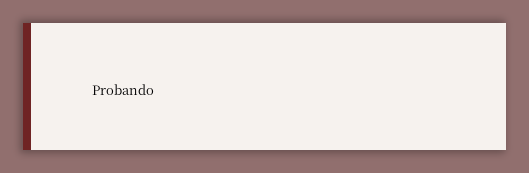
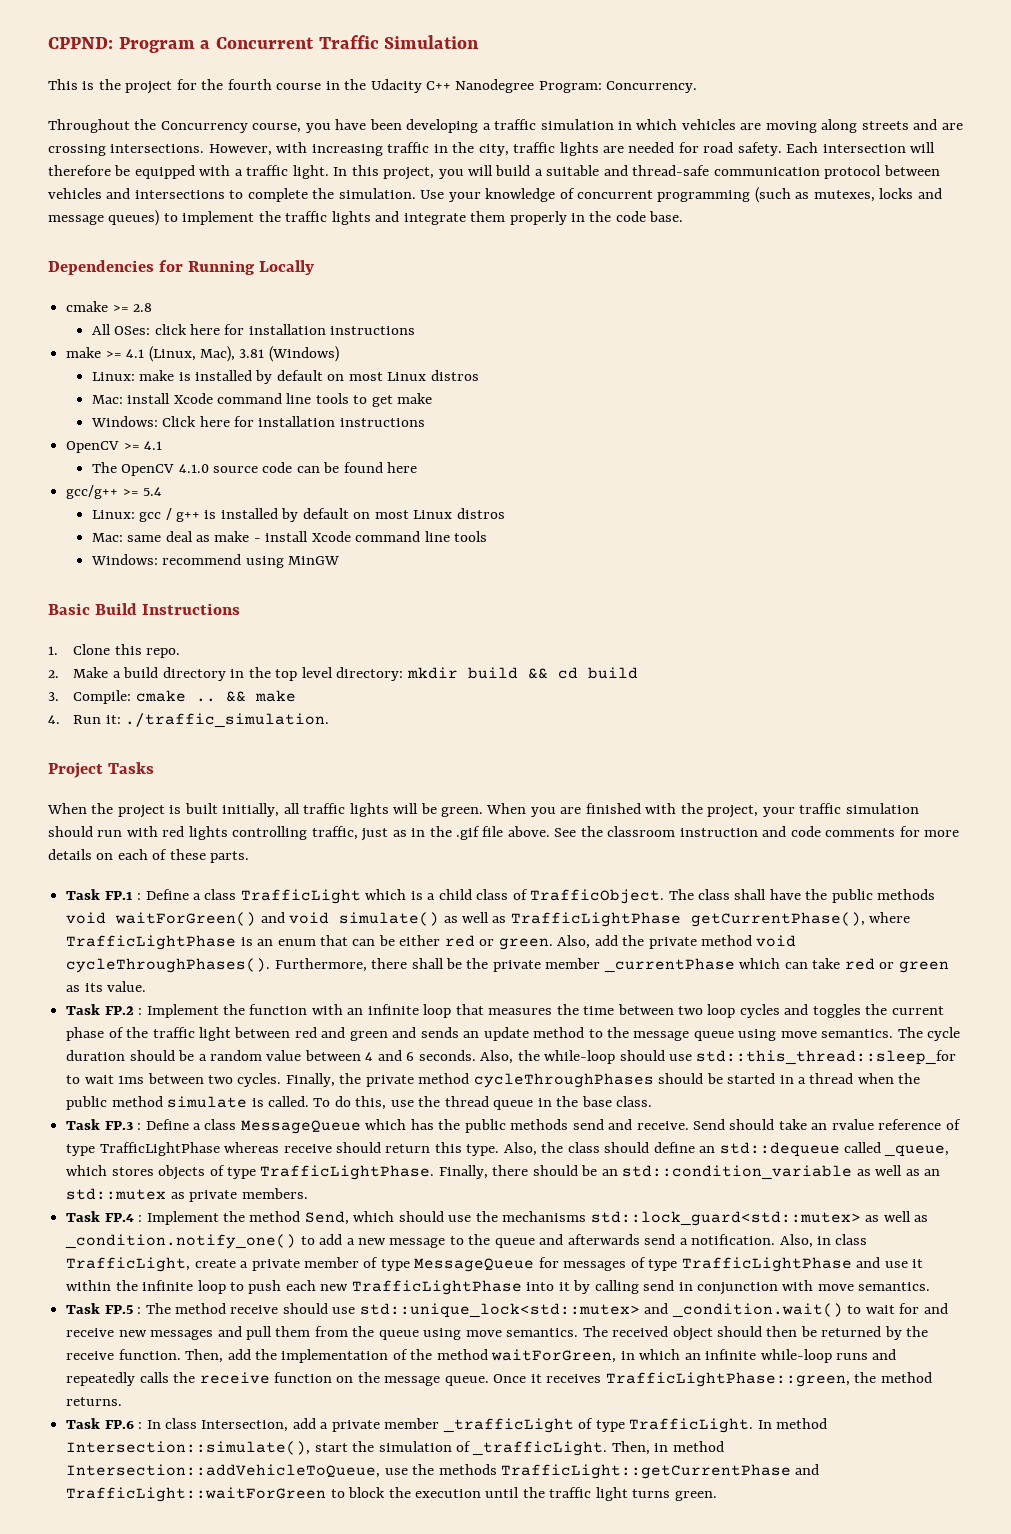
- Probando
+ CPPND: Program a Concurrent Traffic Simulation
+ This is the project for the fourth course in the Udacity C++ Nanodegree Program: Concurrency.
+ Throughout the Concurrency course, you have been developing a traffic simulation in which vehicles are moving along streets and are crossing intersections. However, with increasing traffic in the city, traffic lights are needed for road safety. Each intersection will therefore be equipped with a traffic light. In this project, you will build a suitable and thread-safe communication protocol between vehicles and intersections to complete the simulation. Use your knowledge of concurrent programming (such as mutexes, locks and message queues) to implement the traffic lights and integrate them properly in the code base.
+ Dependencies for Running Locally
+ cmake >= 2.8
+ All OSes: click here for installation instructions
+ make >= 4.1 (Linux, Mac), 3.81 (Windows)
+ Linux: make is installed by default on most Linux distros
+ Mac: install Xcode command line tools to get make
+ Windows: Click here for installation instructions
+ OpenCV >= 4.1
+ The OpenCV 4.1.0 source code can be found here
+ gcc/g++ >= 5.4
+ Linux: gcc / g++ is installed by default on most Linux distros
+ Mac: same deal as make - install Xcode command line tools
+ Windows: recommend using MinGW
+ Basic Build Instructions
+ 1. Clone this repo.
+ 2. Make a build directory in the top level directory: mkdir build && cd build
+ 3. Compile: cmake .. && make
+ 4. Run it: ./traffic_simulation.
+ Project Tasks
+ When the project is built initially, all traffic lights will be green. When you are finished with the project, your traffic simulation should run with red lights controlling traffic, just as in the .gif file above. See the classroom instruction and code comments for more details on each of these parts.
+ Task FP.1 : Define a class TrafficLight which is a child class of TrafficObject. The class shall have the public methods void waitForGreen() and void simulate() as well as TrafficLightPhase getCurrentPhase(), where TrafficLightPhase is an enum that can be either red or green. Also, add the private method void cycleThroughPhases(). Furthermore, there shall be the private member _currentPhase which can take red or green as its value.
+ Task FP.2 : Implement the function with an infinite loop that measures the time between two loop cycles and toggles the current phase of the traffic light between red and green and sends an update method to the message queue using move semantics. The cycle duration should be a random value between 4 and 6 seconds. Also, the while-loop should use std::this_thread::sleep_for to wait 1ms between two cycles. Finally, the private method cycleThroughPhases should be started in a thread when the public method simulate is called. To do this, use the thread queue in the base class.
+ Task FP.3 : Define a class MessageQueue which has the public methods send and receive. Send should take an rvalue reference of type TrafficLightPhase whereas receive should return this type. Also, the class should define an std::dequeue called _queue, which stores objects of type TrafficLightPhase. Finally, there should be an std::condition_variable as well as an std::mutex as private members.
+ Task FP.4 : Implement the method Send, which should use the mechanisms std::lock_guard<std::mutex> as well as _condition.notify_one() to add a new message to the queue and afterwards send a notification. Also, in class TrafficLight, create a private member of type MessageQueue for messages of type TrafficLightPhase and use it within the infinite loop to push each new TrafficLightPhase into it by calling send in conjunction with move semantics.
+ Task FP.5 : The method receive should use std::unique_lock<std::mutex> and _condition.wait() to wait for and receive new messages and pull them from the queue using move semantics. The received object should then be returned by the receive function. Then, add the implementation of the method waitForGreen, in which an infinite while-loop runs and repeatedly calls the receive function on the message queue. Once it receives TrafficLightPhase::green, the method returns.
+ Task FP.6 : In class Intersection, add a private member _trafficLight of type TrafficLight. In method Intersection::simulate(), start the simulation of _trafficLight. Then, in method Intersection::addVehicleToQueue, use the methods TrafficLight::getCurrentPhase and TrafficLight::waitForGreen to block the execution until the traffic light turns green.

